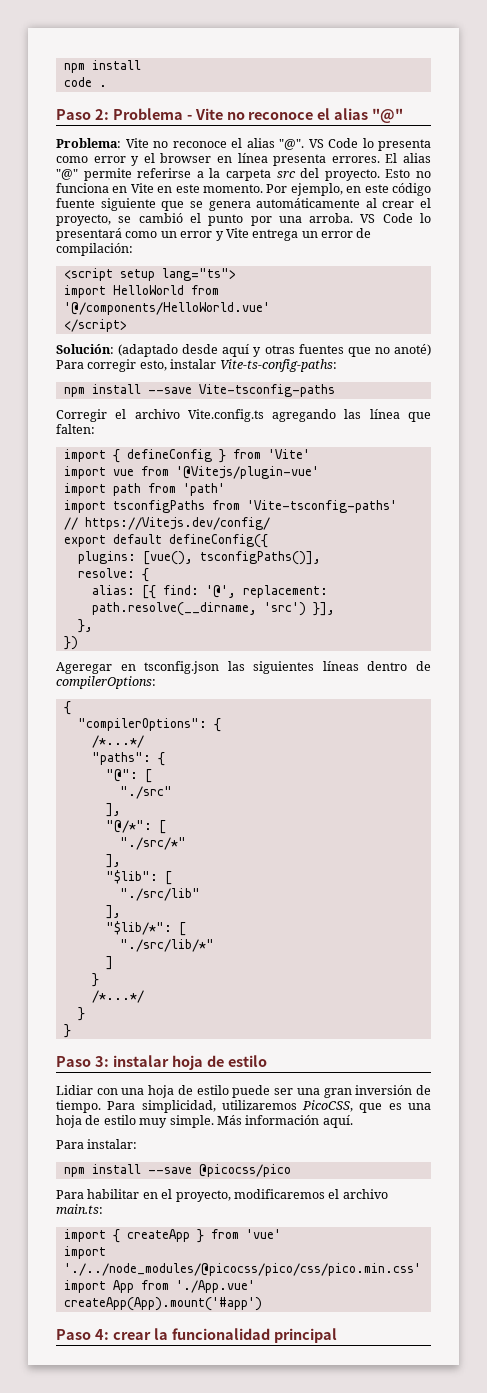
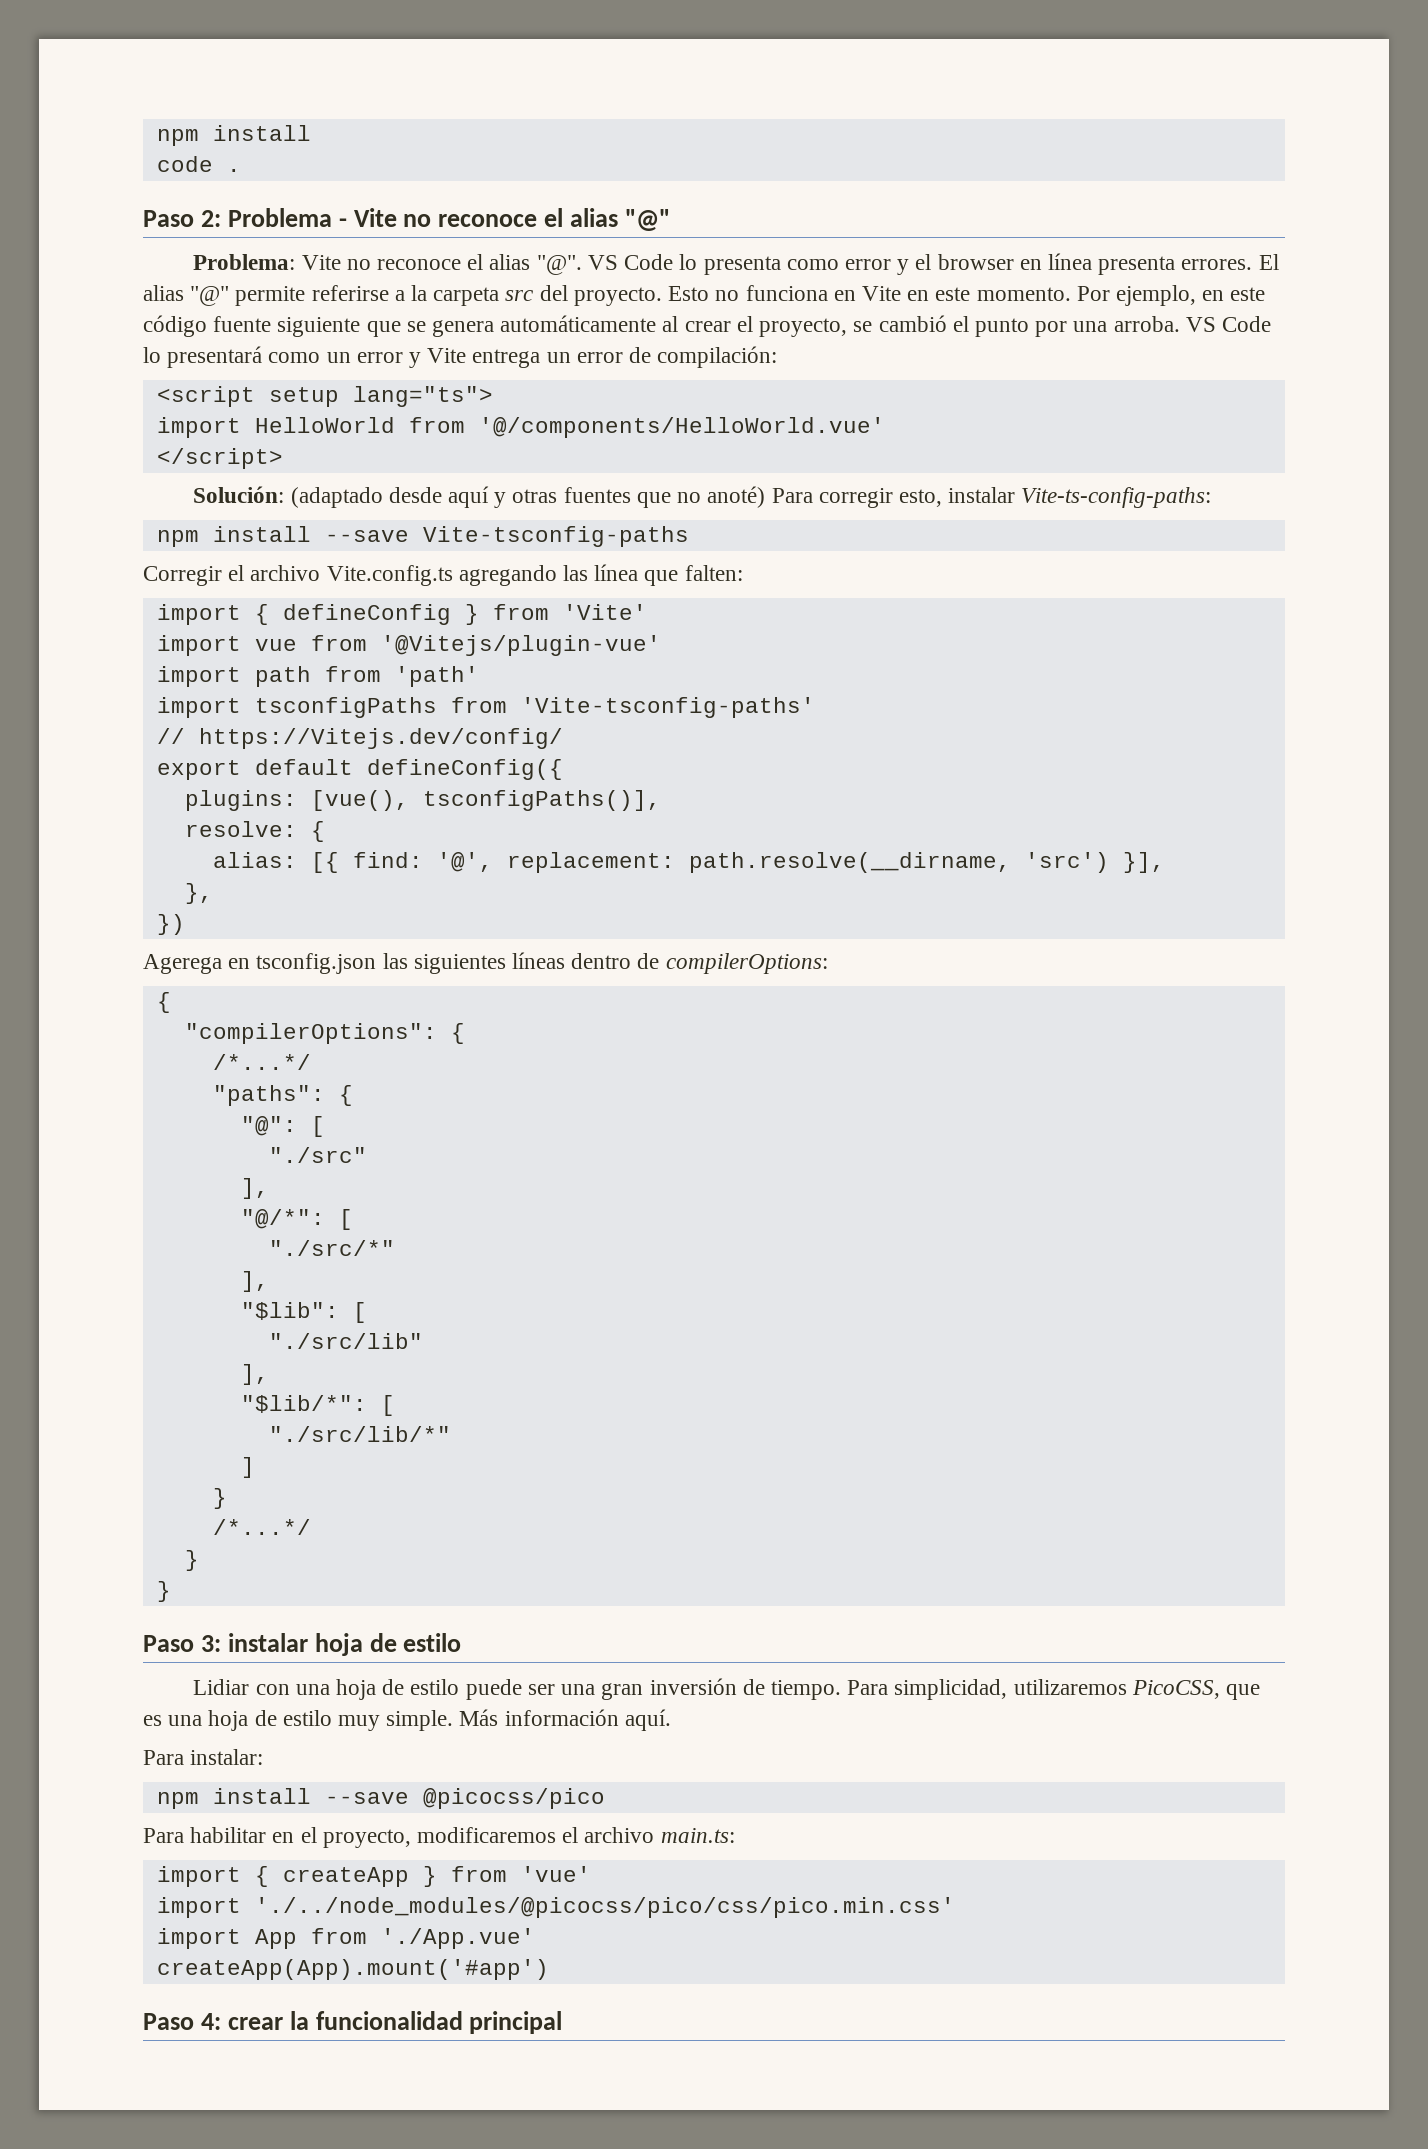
- Ageregar en tsconfig.json las siguientes líneas dentro de compilerOptions:
+ Agerega en tsconfig.json las siguientes líneas dentro de compilerOptions:

